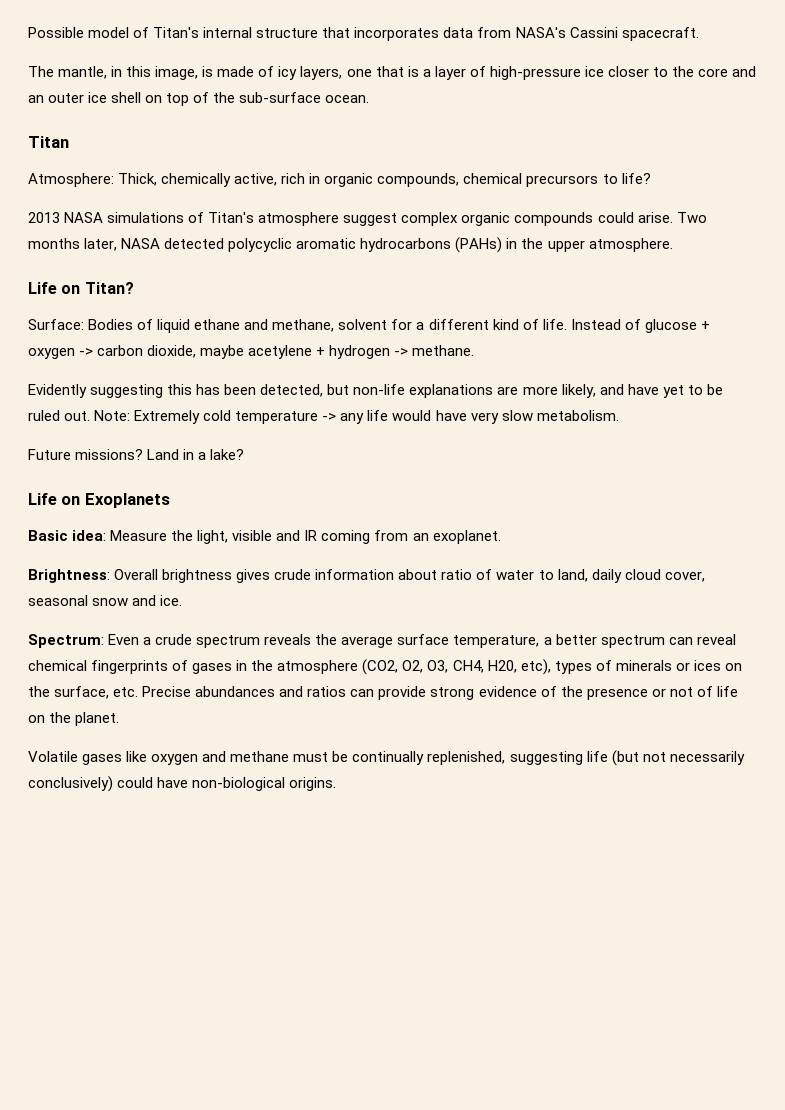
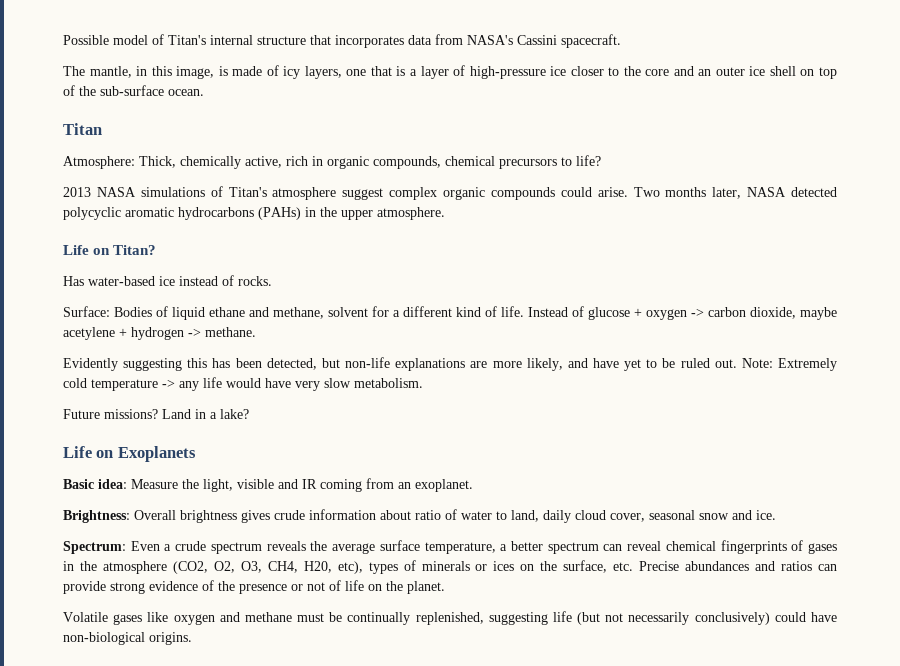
+ Has water-based ice instead of rocks.

